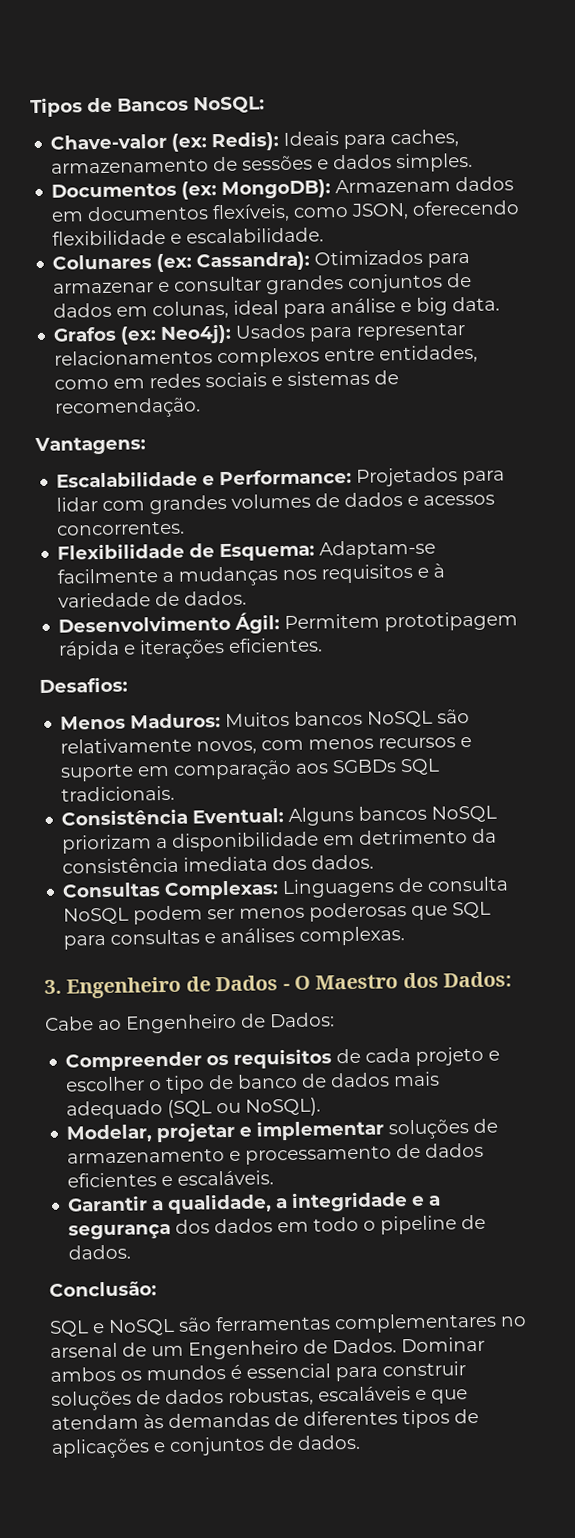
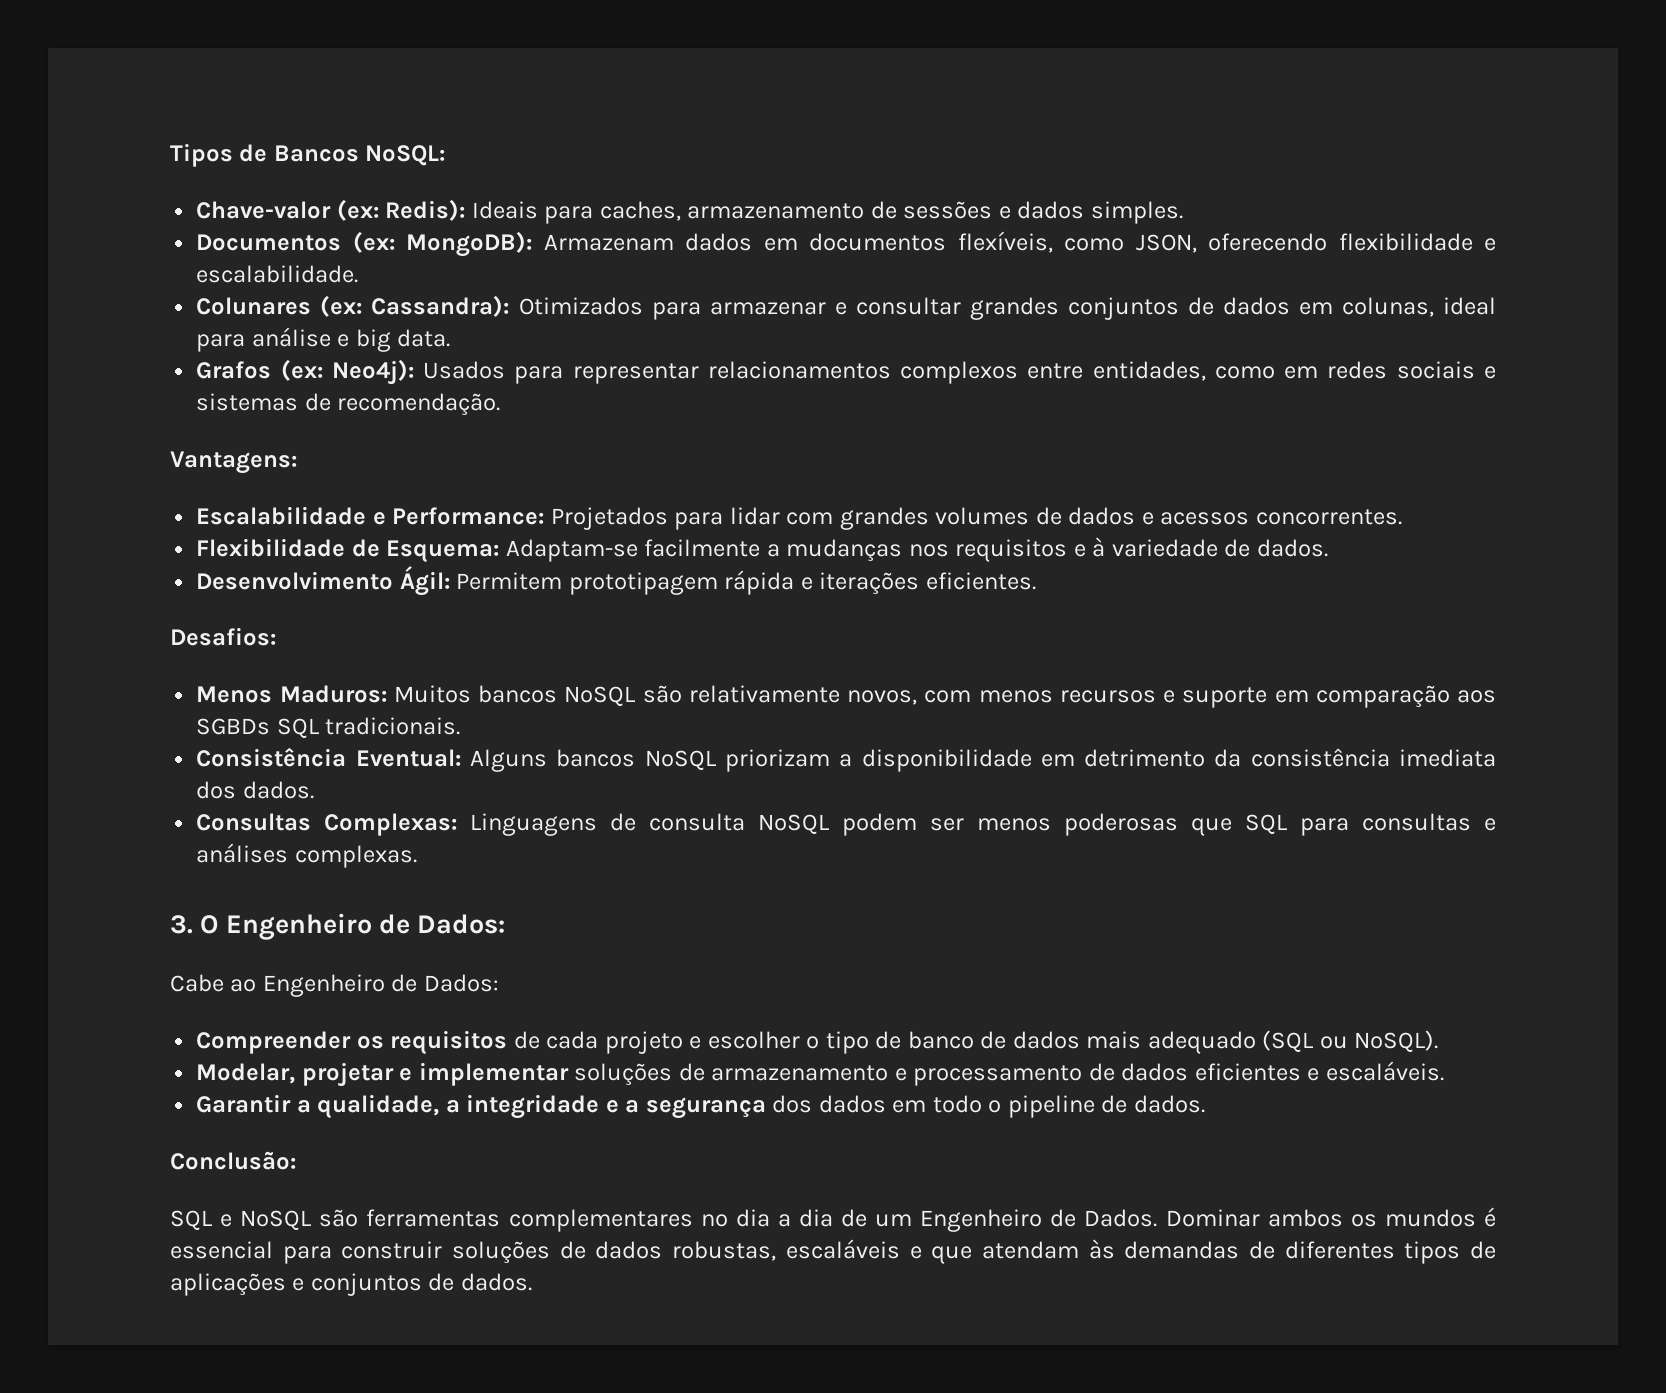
- 3. Engenheiro de Dados - O Maestro dos Dados:
+ 3. O Engenheiro de Dados:
- SQL e NoSQL são ferramentas complementares no arsenal de um Engenheiro de Dados.
+ SQL e NoSQL são ferramentas complementares no dia a dia de um Engenheiro de Dados.

